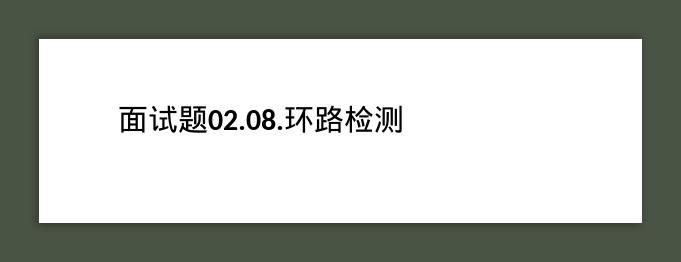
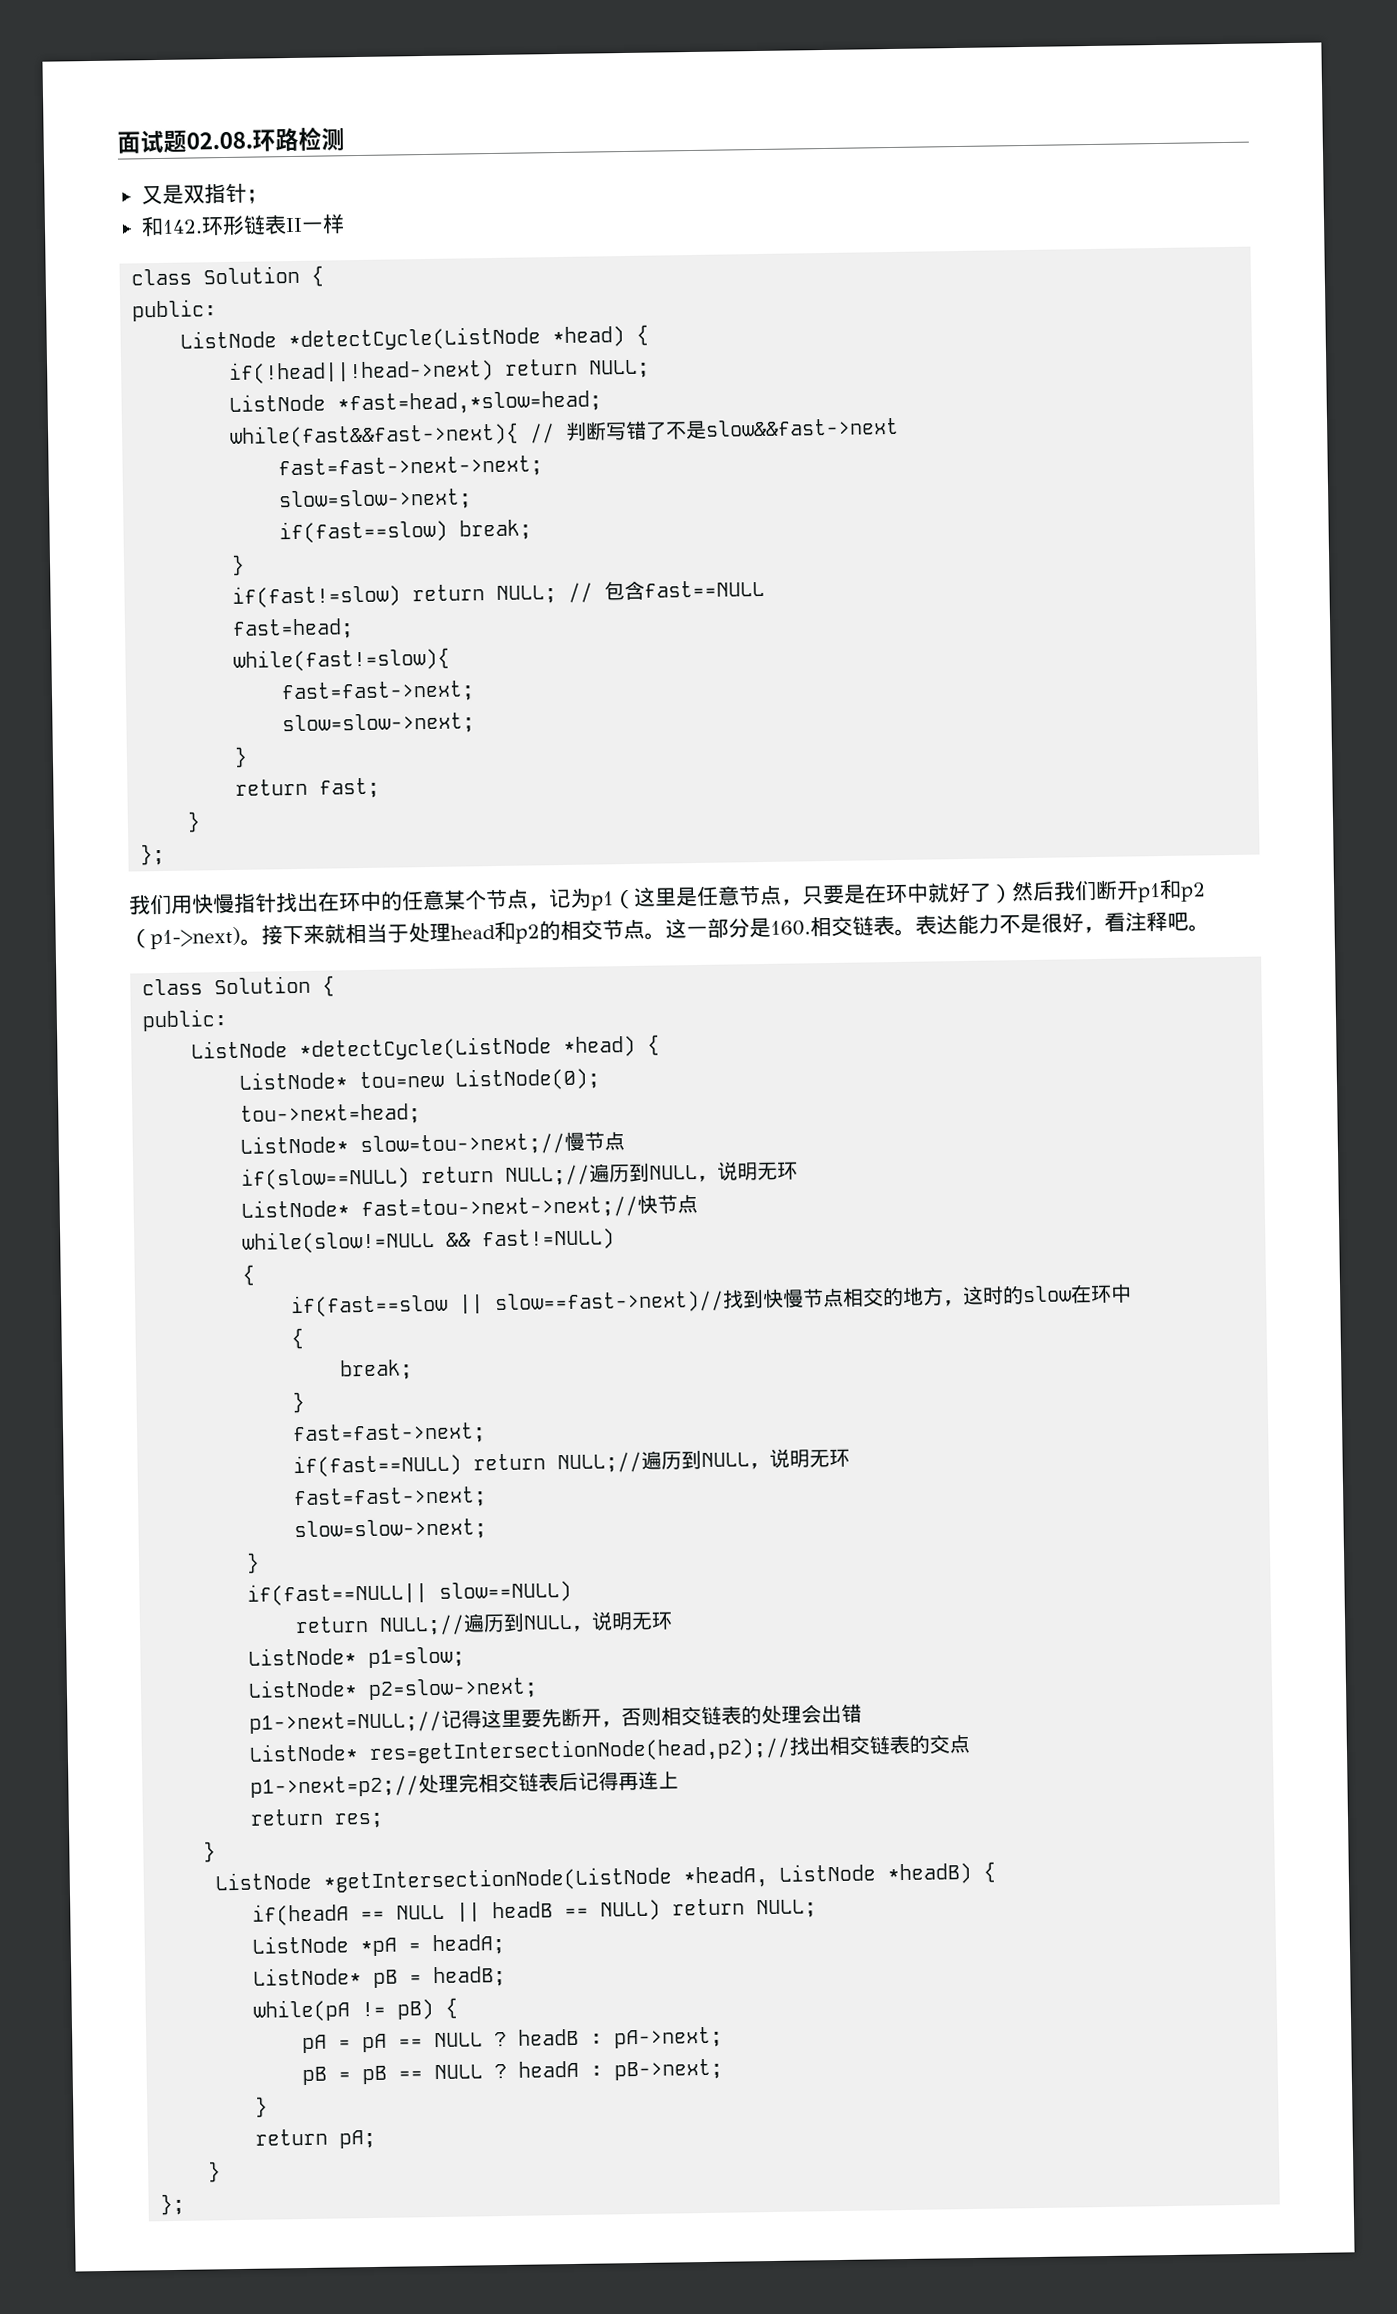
+ 又是双指针；
+ 和142.环形链表II一样
+ class Solution {
+ public:
+ ListNode *detectCycle(ListNode *head) {
+ if(!head||!head->next) return NULL;
+ ListNode *fast=head,*slow=head;
+ while(fast&&fast->next){ // 判断写错了不是slow&&fast->next
+ fast=fast->next->next;
+ slow=slow->next;
+ if(fast==slow) break;
+ }
+ if(fast!=slow) return NULL; // 包含fast==NULL
+ fast=head;
+ while(fast!=slow){
+ fast=fast->next;
+ slow=slow->next;
+ }
+ return fast;
+ }
+ };
+ 我们用快慢指针找出在环中的任意某个节点，记为p1（这里是任意节点，只要是在环中就好了）然后我们断开p1和p2（p1->next)。接下来就相当于处理head和p2的相交节点。这一部分是160.相交链表。表达能力不是很好，看注释吧。
+ class Solution {
+ public:
+ ListNode *detectCycle(ListNode *head) {
+ ListNode* tou=new ListNode(0);
+ tou->next=head;
+ ListNode* slow=tou->next;//慢节点
+ if(slow==NULL) return NULL;//遍历到NULL，说明无环
+ ListNode* fast=tou->next->next;//快节点
+ while(slow!=NULL && fast!=NULL)
+ {
+ if(fast==slow || slow==fast->next)//找到快慢节点相交的地方，这时的slow在环中
+ {
+ break;
+ }
+ fast=fast->next;
+ if(fast==NULL) return NULL;//遍历到NULL，说明无环
+ fast=fast->next;
+ slow=slow->next;
+ }
+ if(fast==NULL|| slow==NULL)
+ return NULL;//遍历到NULL，说明无环
+ ListNode* p1=slow;
+ ListNode* p2=slow->next;
+ p1->next=NULL;//记得这里要先断开，否则相交链表的处理会出错
+ ListNode* res=getIntersectionNode(head,p2);//找出相交链表的交点
+ p1->next=p2;//处理完相交链表后记得再连上
+ return res;
+ }
+ ListNode *getIntersectionNode(ListNode *headA, ListNode *headB) {
+ if(headA == NULL || headB == NULL) return NULL;
+ ListNode *pA = headA;
+ ListNode* pB = headB;
+ while(pA != pB) {
+ pA = pA == NULL ? headB : pA->next;
+ pB = pB == NULL ? headA : pB->next;
+ }
+ return pA;
+ }
+ };

